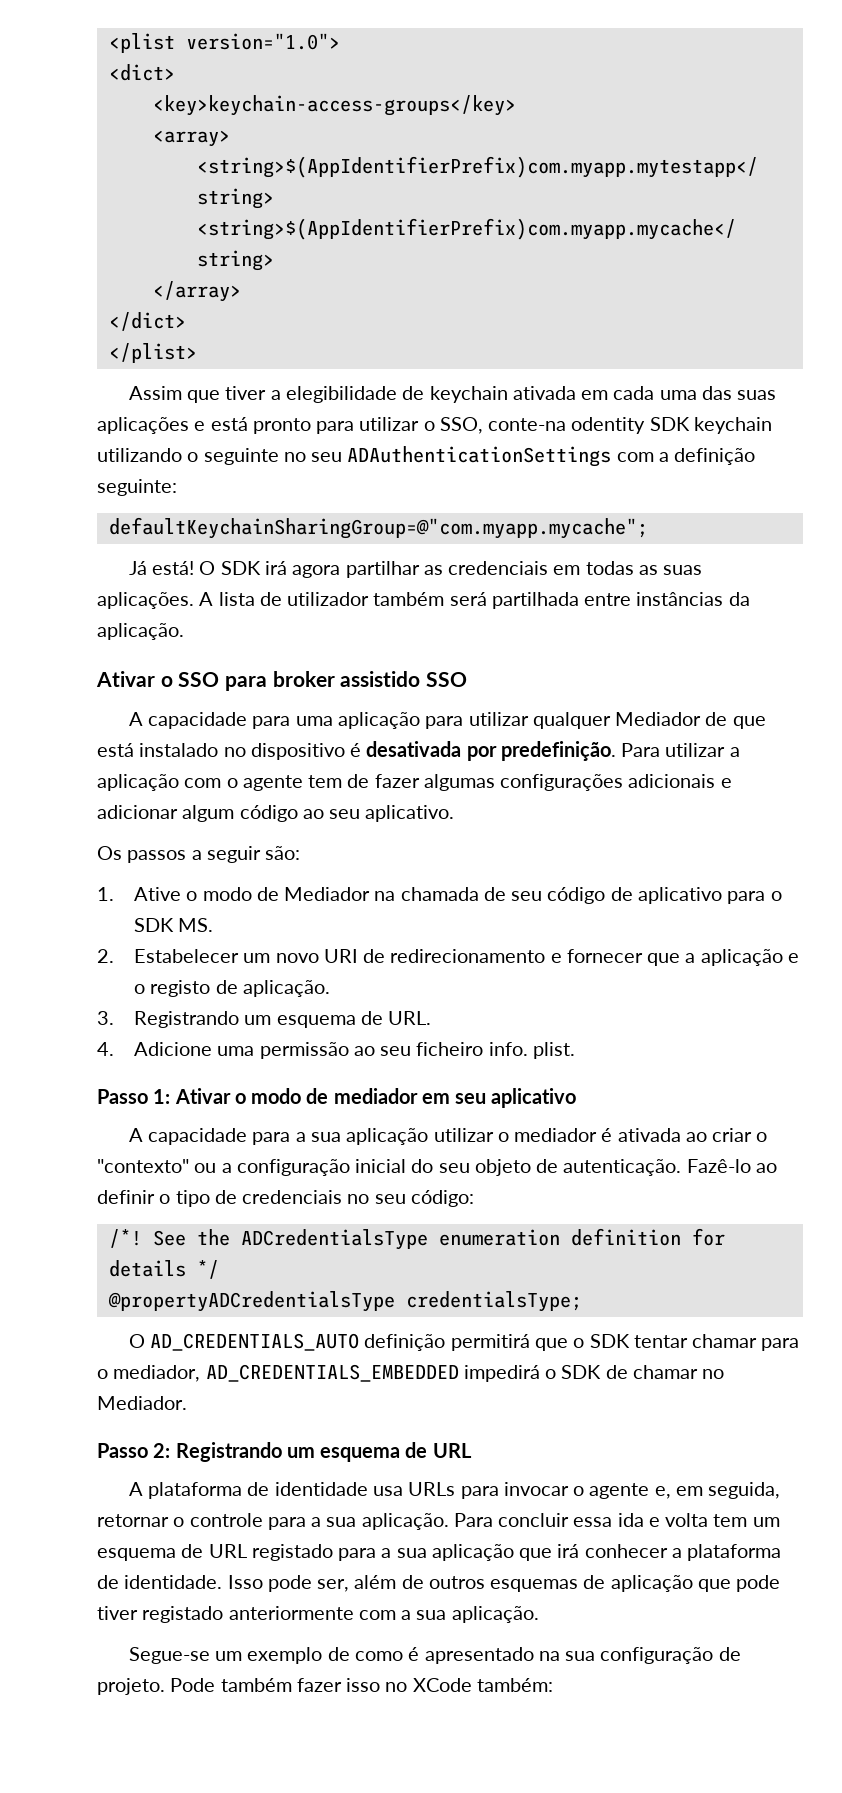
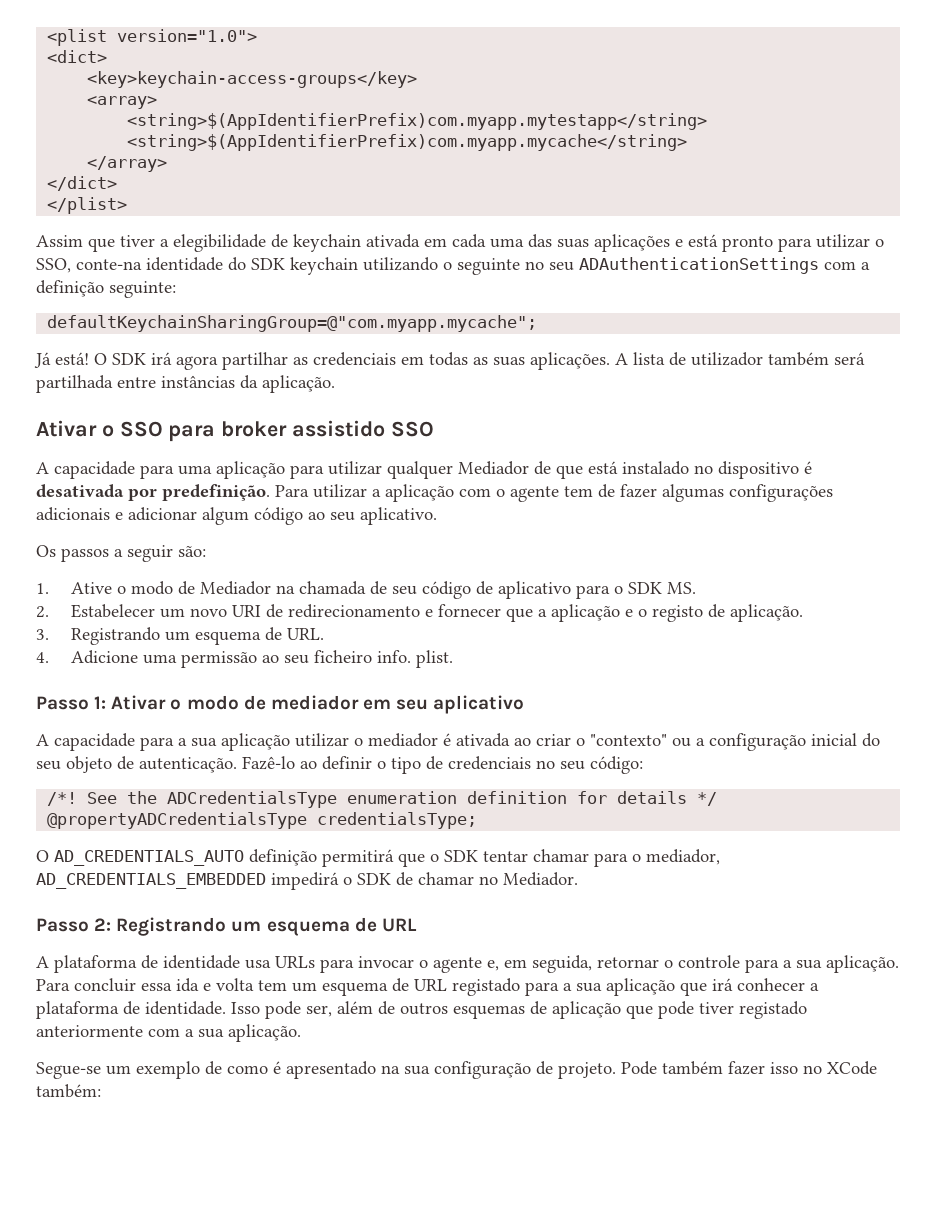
- Assim que tiver a elegibilidade de keychain ativada em cada uma das suas aplicações e está pronto para utilizar o SSO, conte-na odentity SDK keychain utilizando o seguinte no seu ADAuthenticationSettings com a definição seguinte:
+ Assim que tiver a elegibilidade de keychain ativada em cada uma das suas aplicações e está pronto para utilizar o SSO, conte-na identidade do SDK keychain utilizando o seguinte no seu ADAuthenticationSettings com a definição seguinte:

